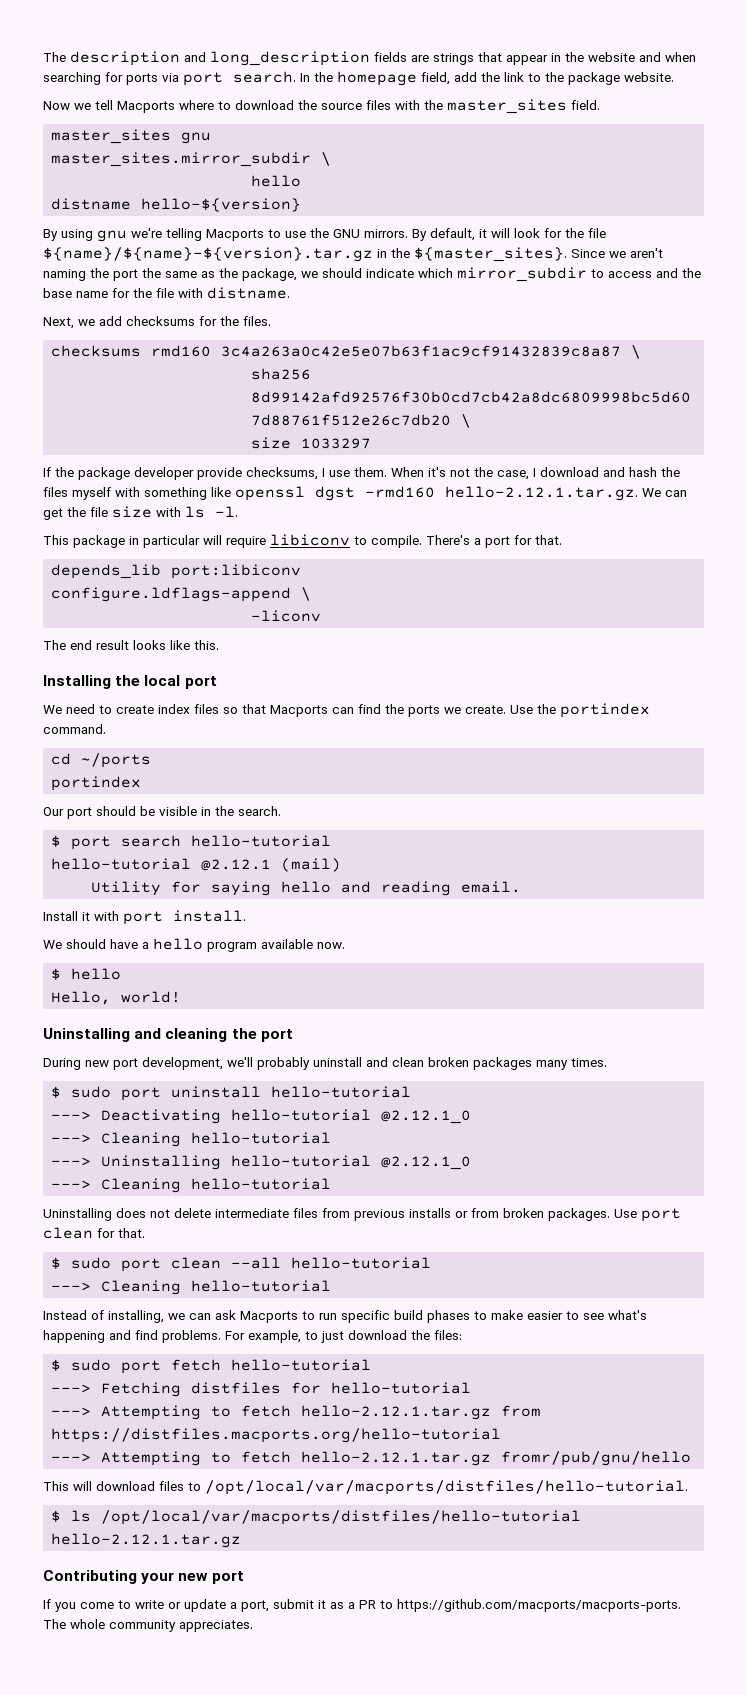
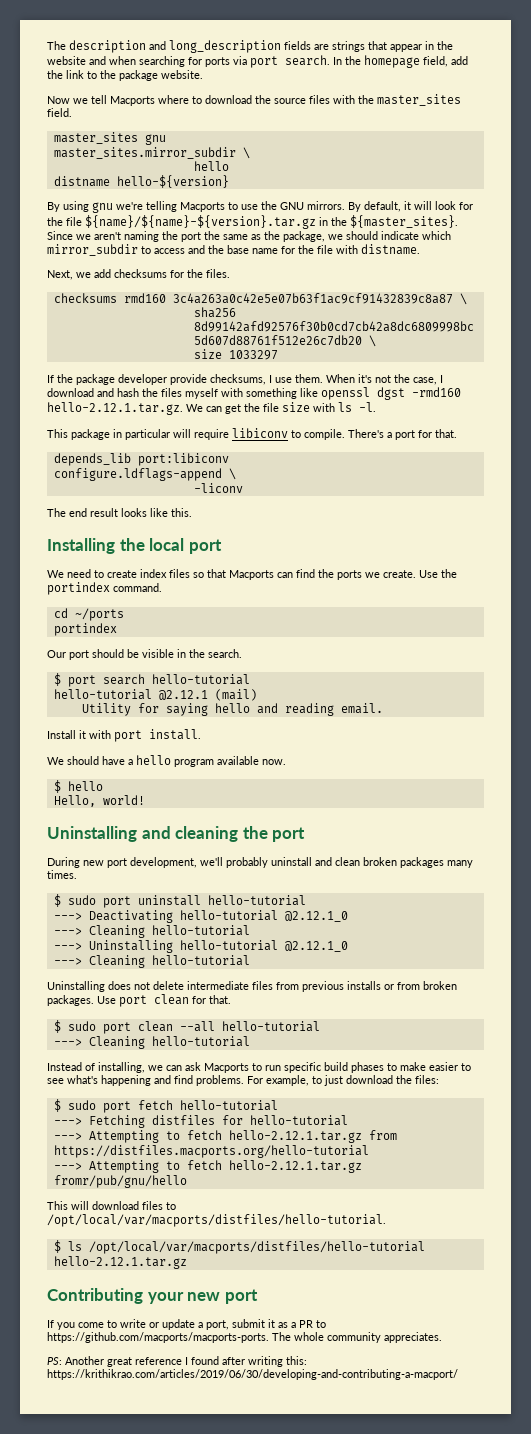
+ PS: Another great reference I found after writing this: https://krithikrao.com/articles/2019/06/30/developing-and-contributing-a-macport/

